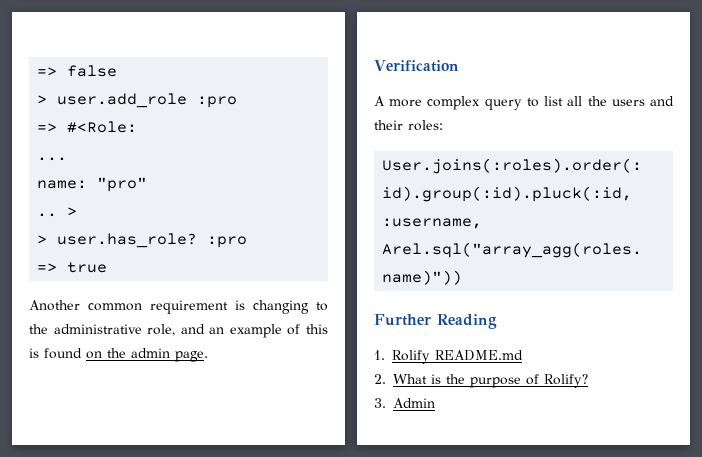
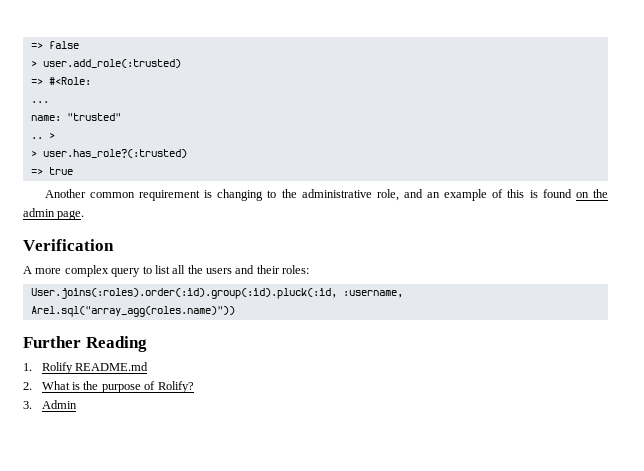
- > user.add_role :pro
+ > user.add_role(:trusted)
- name: "pro"
+ name: "trusted"
- > user.has_role? :pro
+ > user.has_role?(:trusted)

